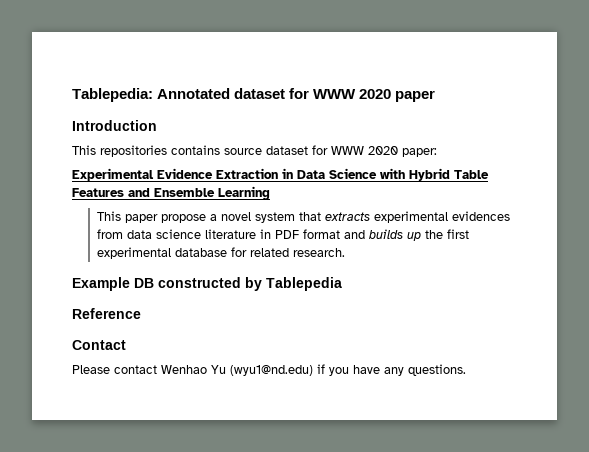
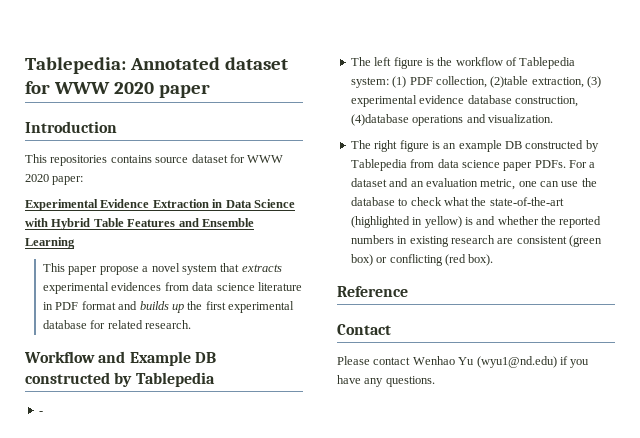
- Example DB constructed by Tablepedia
+ Workflow and Example DB constructed by Tablepedia
+ -
+ The left figure is the workflow of Tablepedia system: (1) PDF collection, (2)table extraction, (3) experimental evidence database construction, (4)database operations and visualization.
+ The right figure is an example DB constructed by Tablepedia from data science paper PDFs. For a dataset and an evaluation metric, one can use the database to check what the state-of-the-art (highlighted in yellow) is and whether the reported numbers in existing research are consistent (green box) or conflicting (red box).

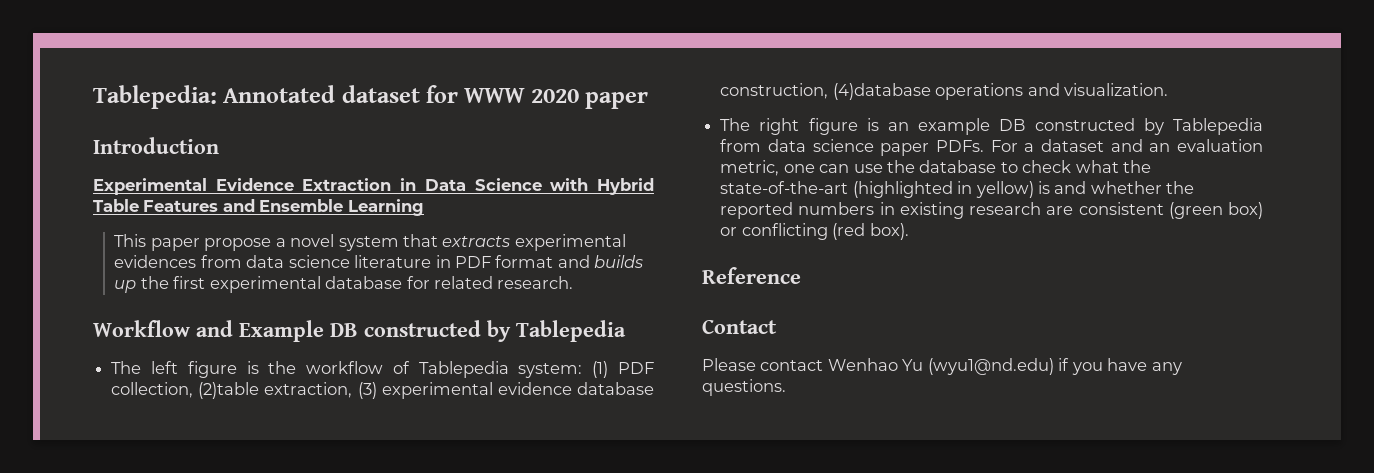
- This repositories contains source dataset for WWW 2020 paper:
- -

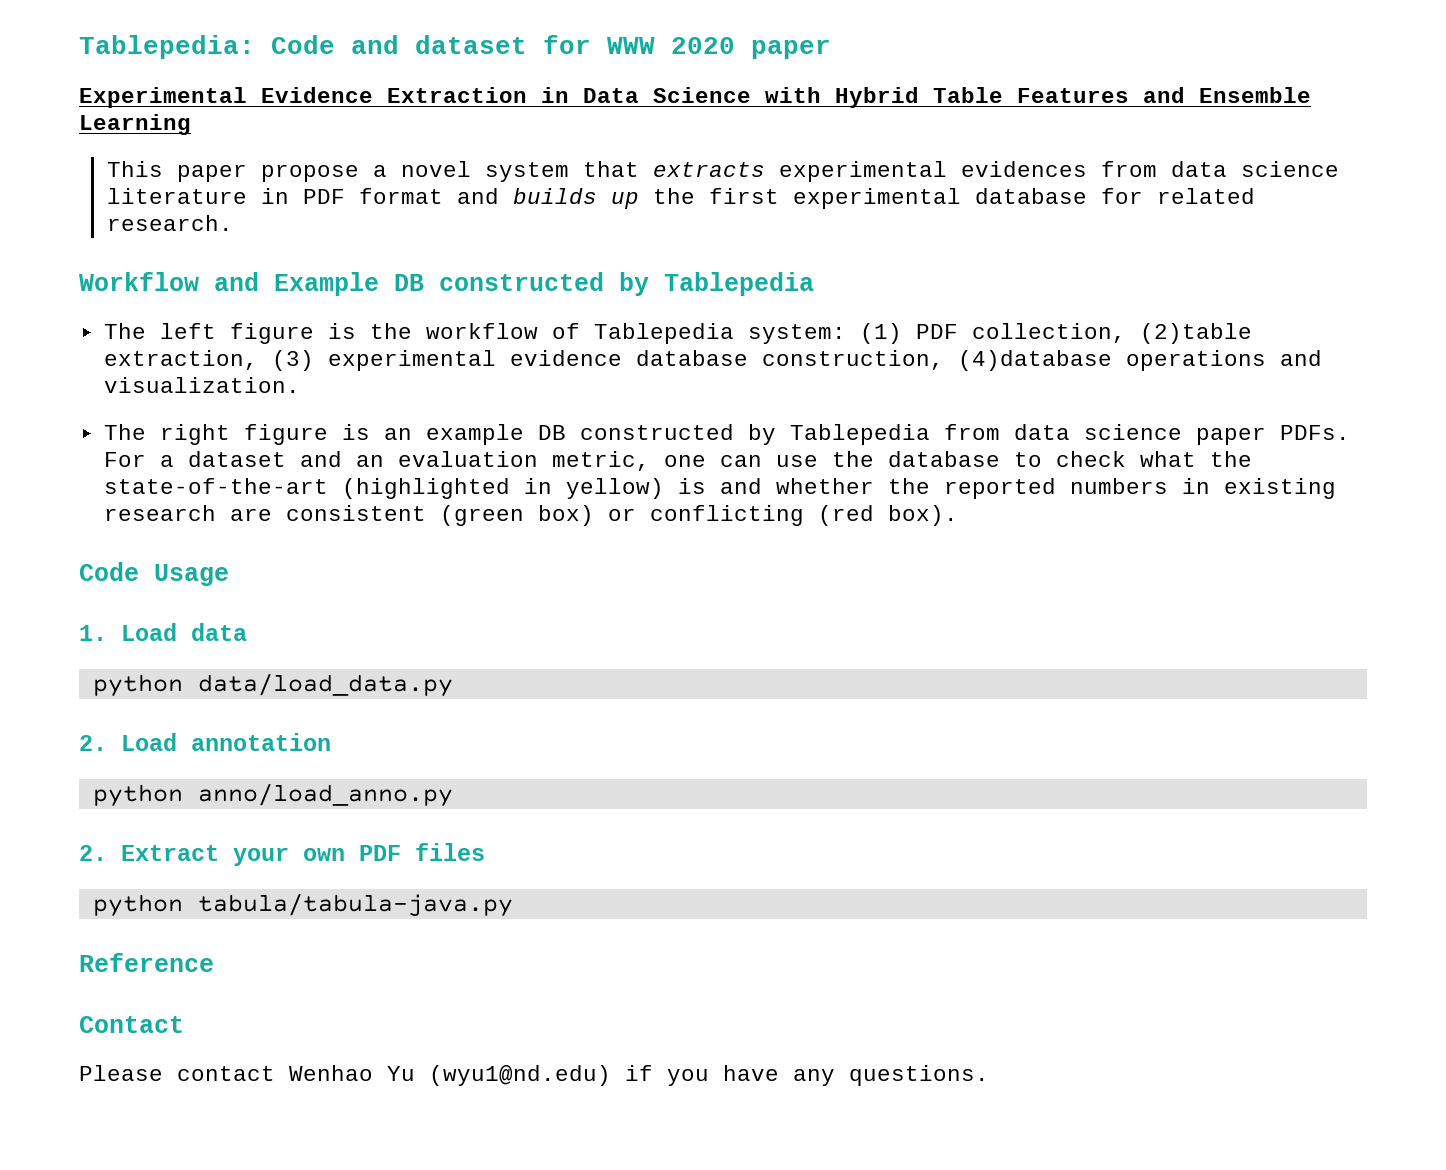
- Tablepedia: Annotated dataset for WWW 2020 paper
+ Tablepedia: Code and dataset for WWW 2020 paper
- Introduction
+ Code Usage
+ 1. Load data
+ python data/load_data.py
+ 2. Load annotation
+ python anno/load_anno.py
+ 2. Extract your own PDF files
+ python tabula/tabula-java.py

